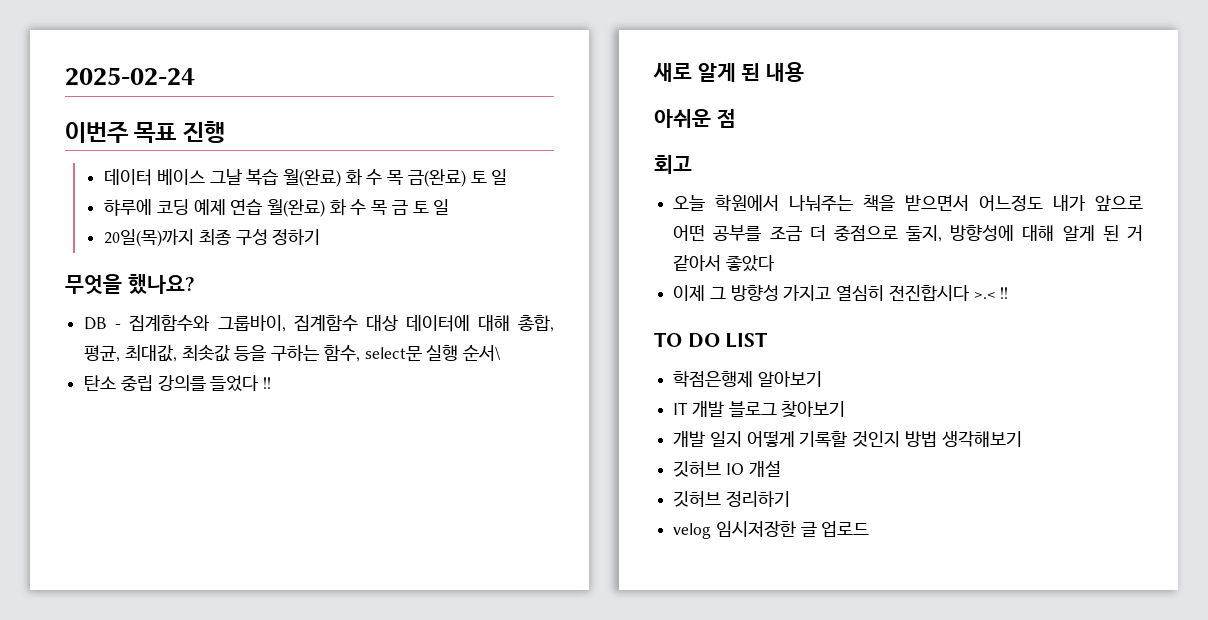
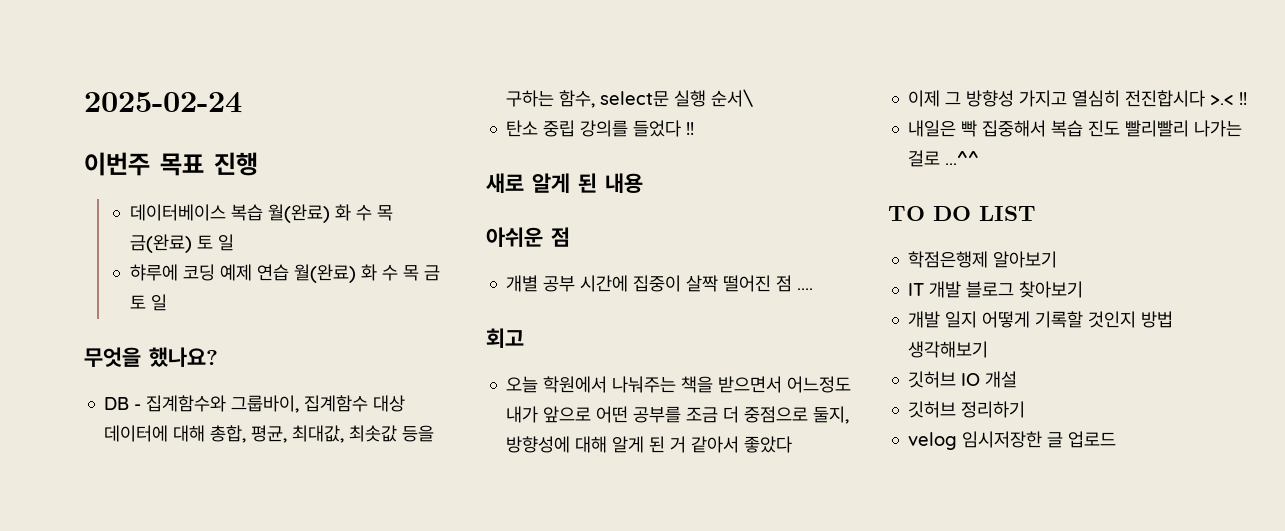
- 데이터 베이스 그날 복습 월(완료) 화 수 목 금(완료) 토 일
+ 데이터베이스 복습 월(완료) 화 수 목 금(완료) 토 일
- 20일(목)까지 최종 구성 정하기
+ 개별 공부 시간에 집중이 살짝 떨어진 점 ....
+ 내일은 빡 집중해서 복습 진도 빨리빨리 나가는 걸로 ...^^

